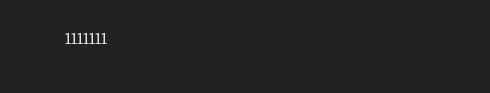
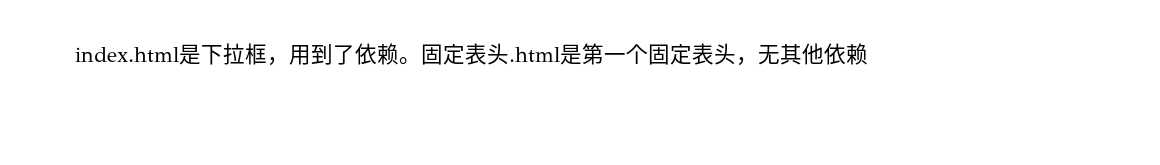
- 1111111
+ index.html是下拉框，用到了依赖。固定表头.html是第一个固定表头，无其他依赖

